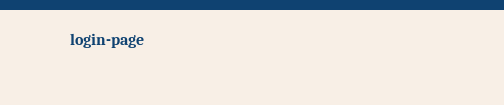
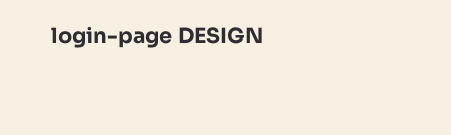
- login-page
+ login-page DESIGN

